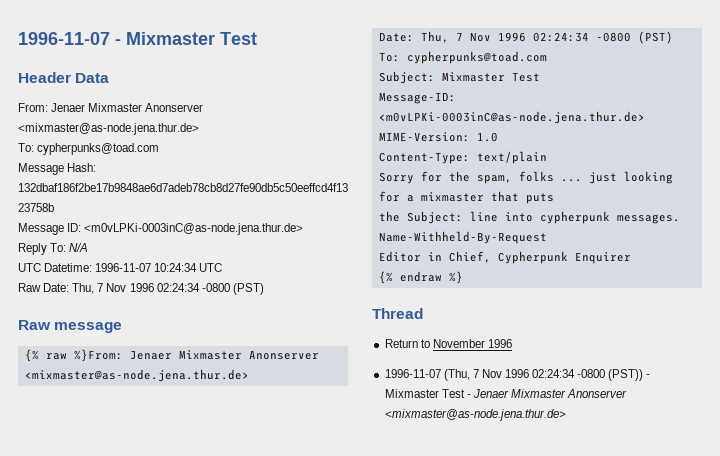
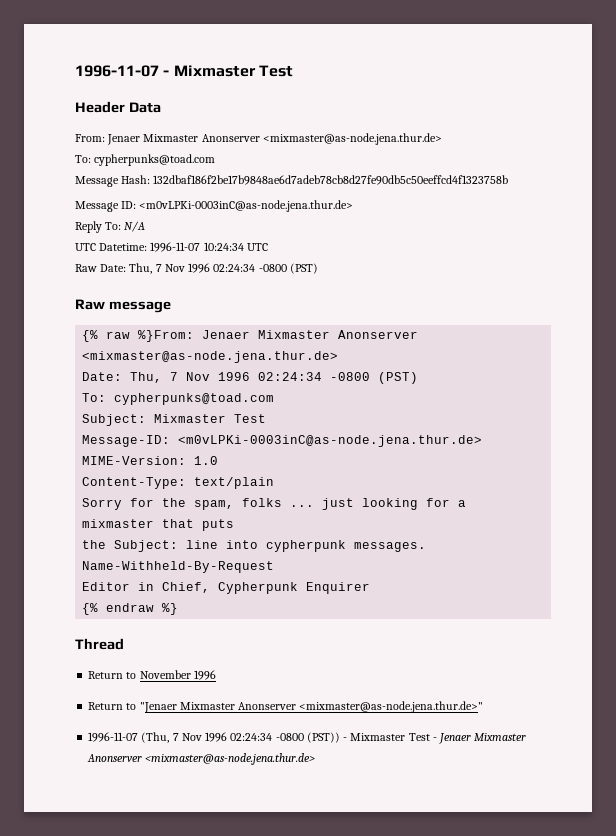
+ Return to "Jenaer Mixmaster Anonserver <mixmaster@as-node.jena.thur.de>"

